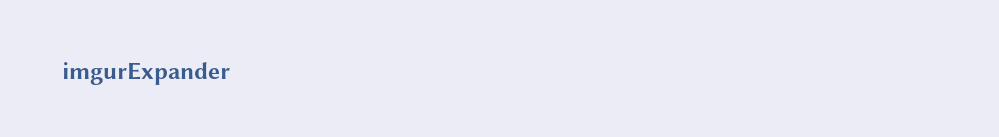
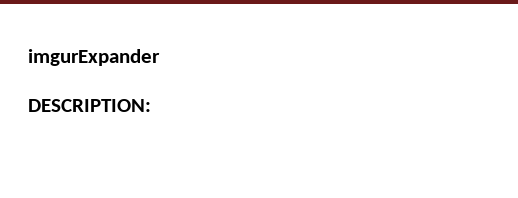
+ DESCRIPTION:

